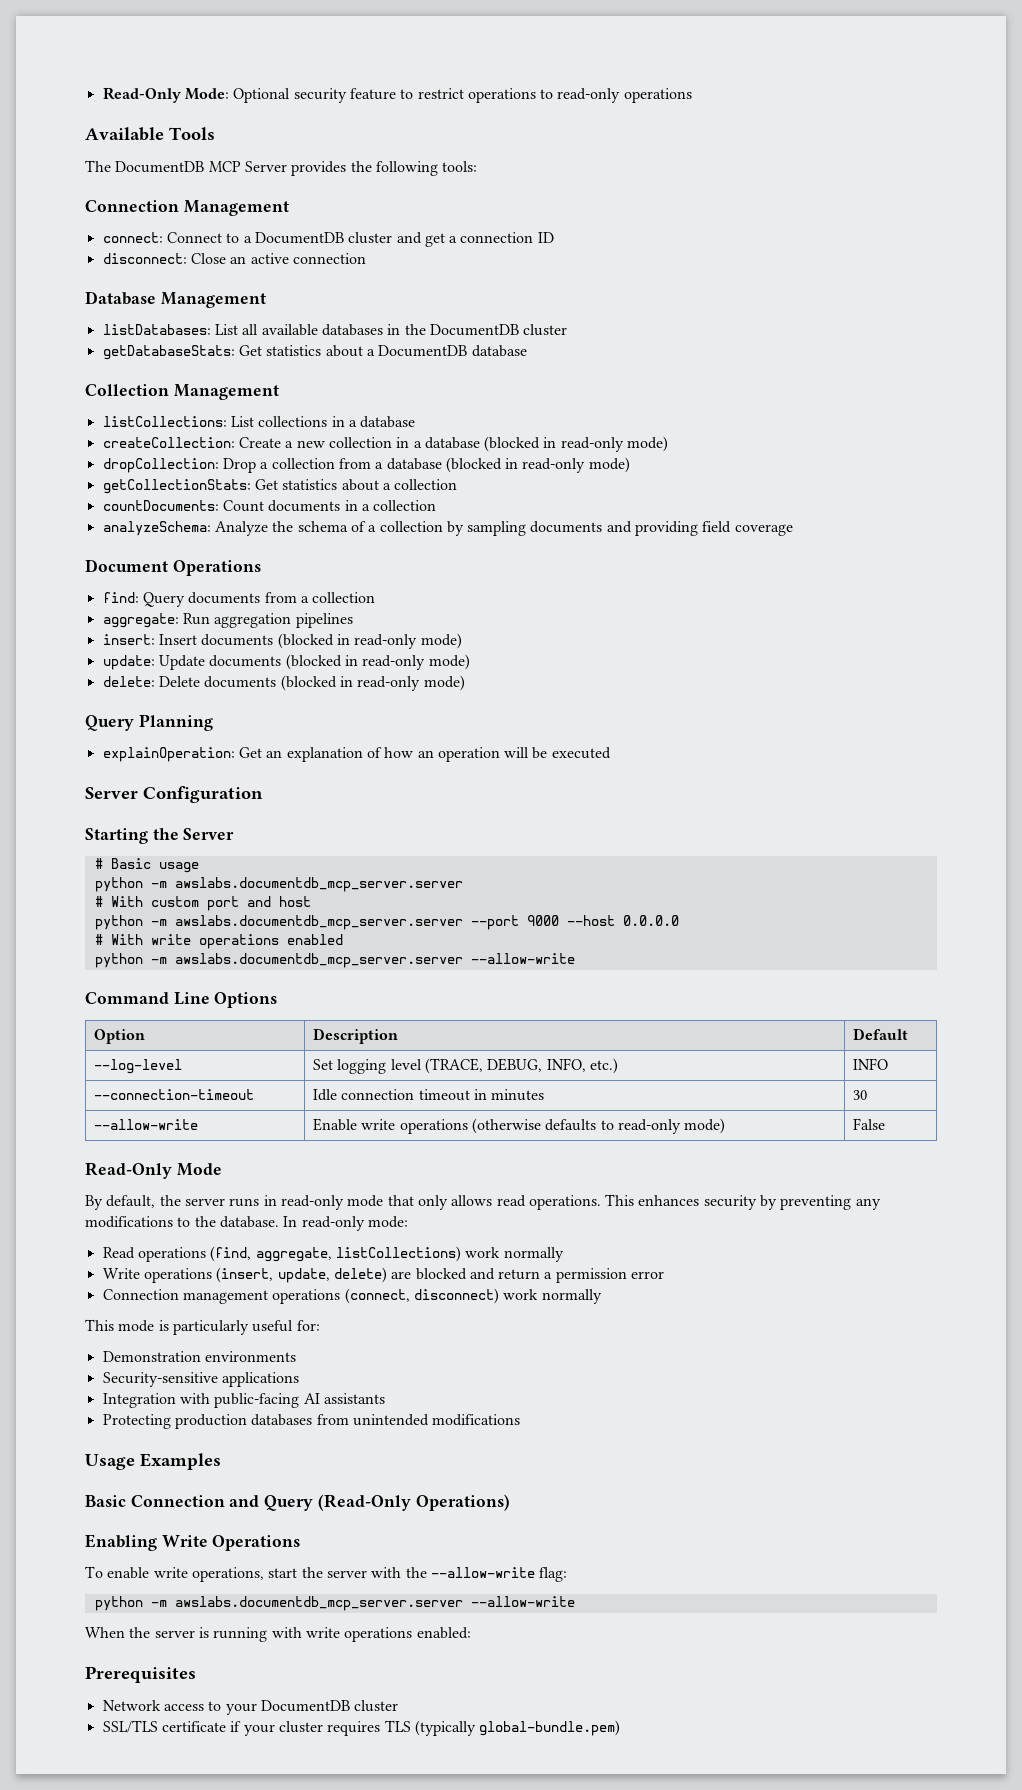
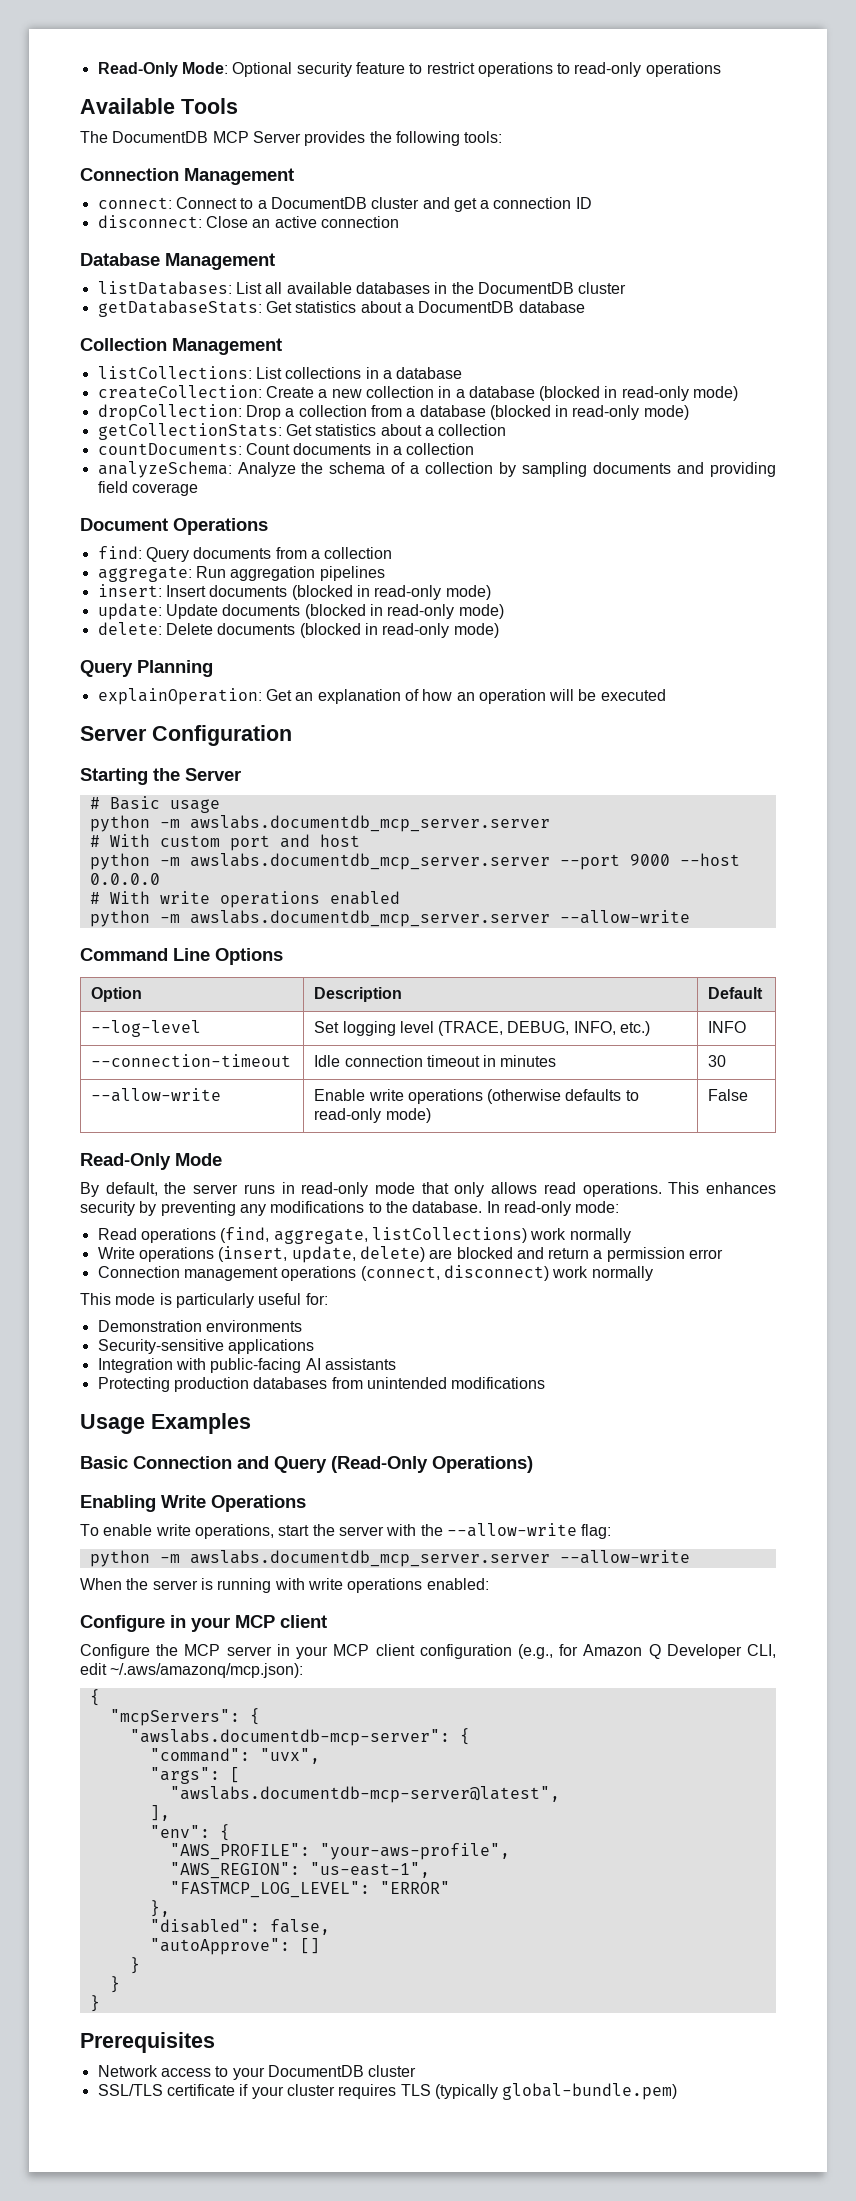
+ Configure in your MCP client
+ Configure the MCP server in your MCP client configuration (e.g., for Amazon Q Developer CLI, edit ~/.aws/amazonq/mcp.json):
+ {
+ "mcpServers": {
+ "awslabs.documentdb-mcp-server": {
+ "command": "uvx",
+ "args": [
+ "awslabs.documentdb-mcp-server@latest",
+ ],
+ "env": {
+ "AWS_PROFILE": "your-aws-profile",
+ "AWS_REGION": "us-east-1",
+ "FASTMCP_LOG_LEVEL": "ERROR"
+ },
+ "disabled": false,
+ "autoApprove": []
+ }
+ }
+ }

